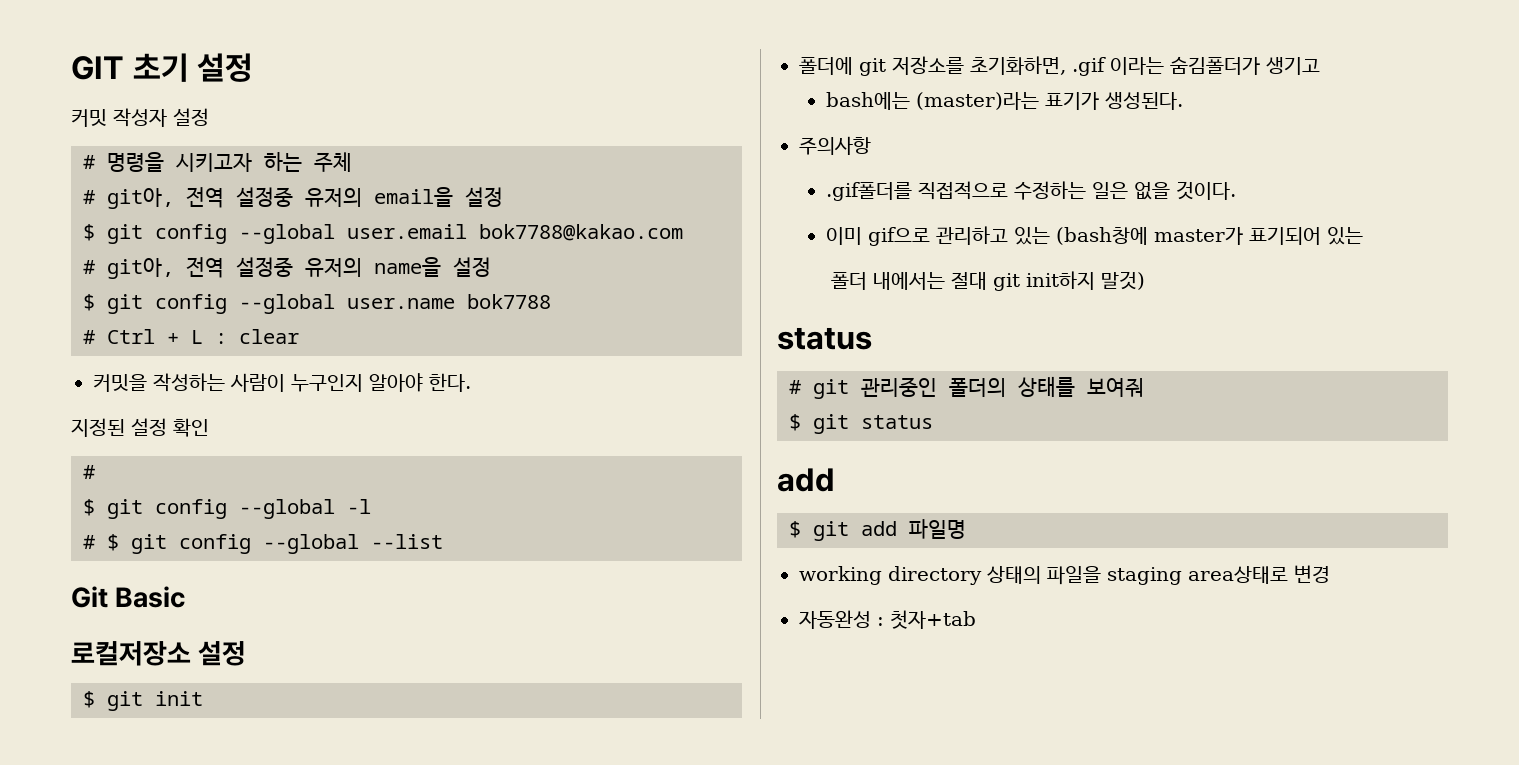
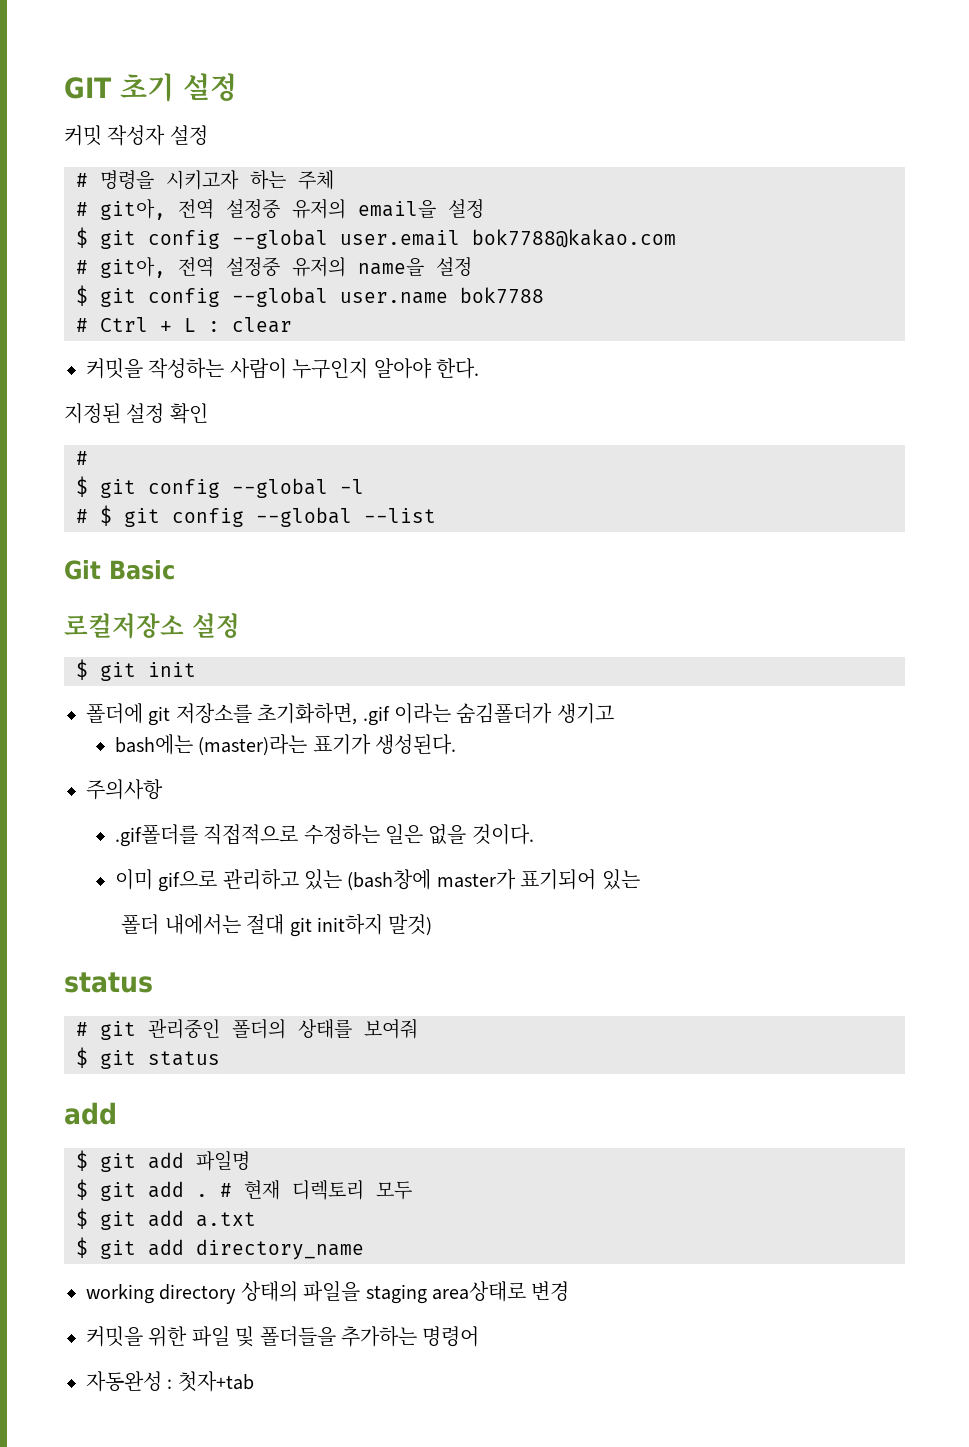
+ $ git add . # 현재 디렉토리 모두
+ $ git add a.txt
+ $ git add directory_name
+ 커밋을 위한 파일 및 폴더들을 추가하는 명령어

